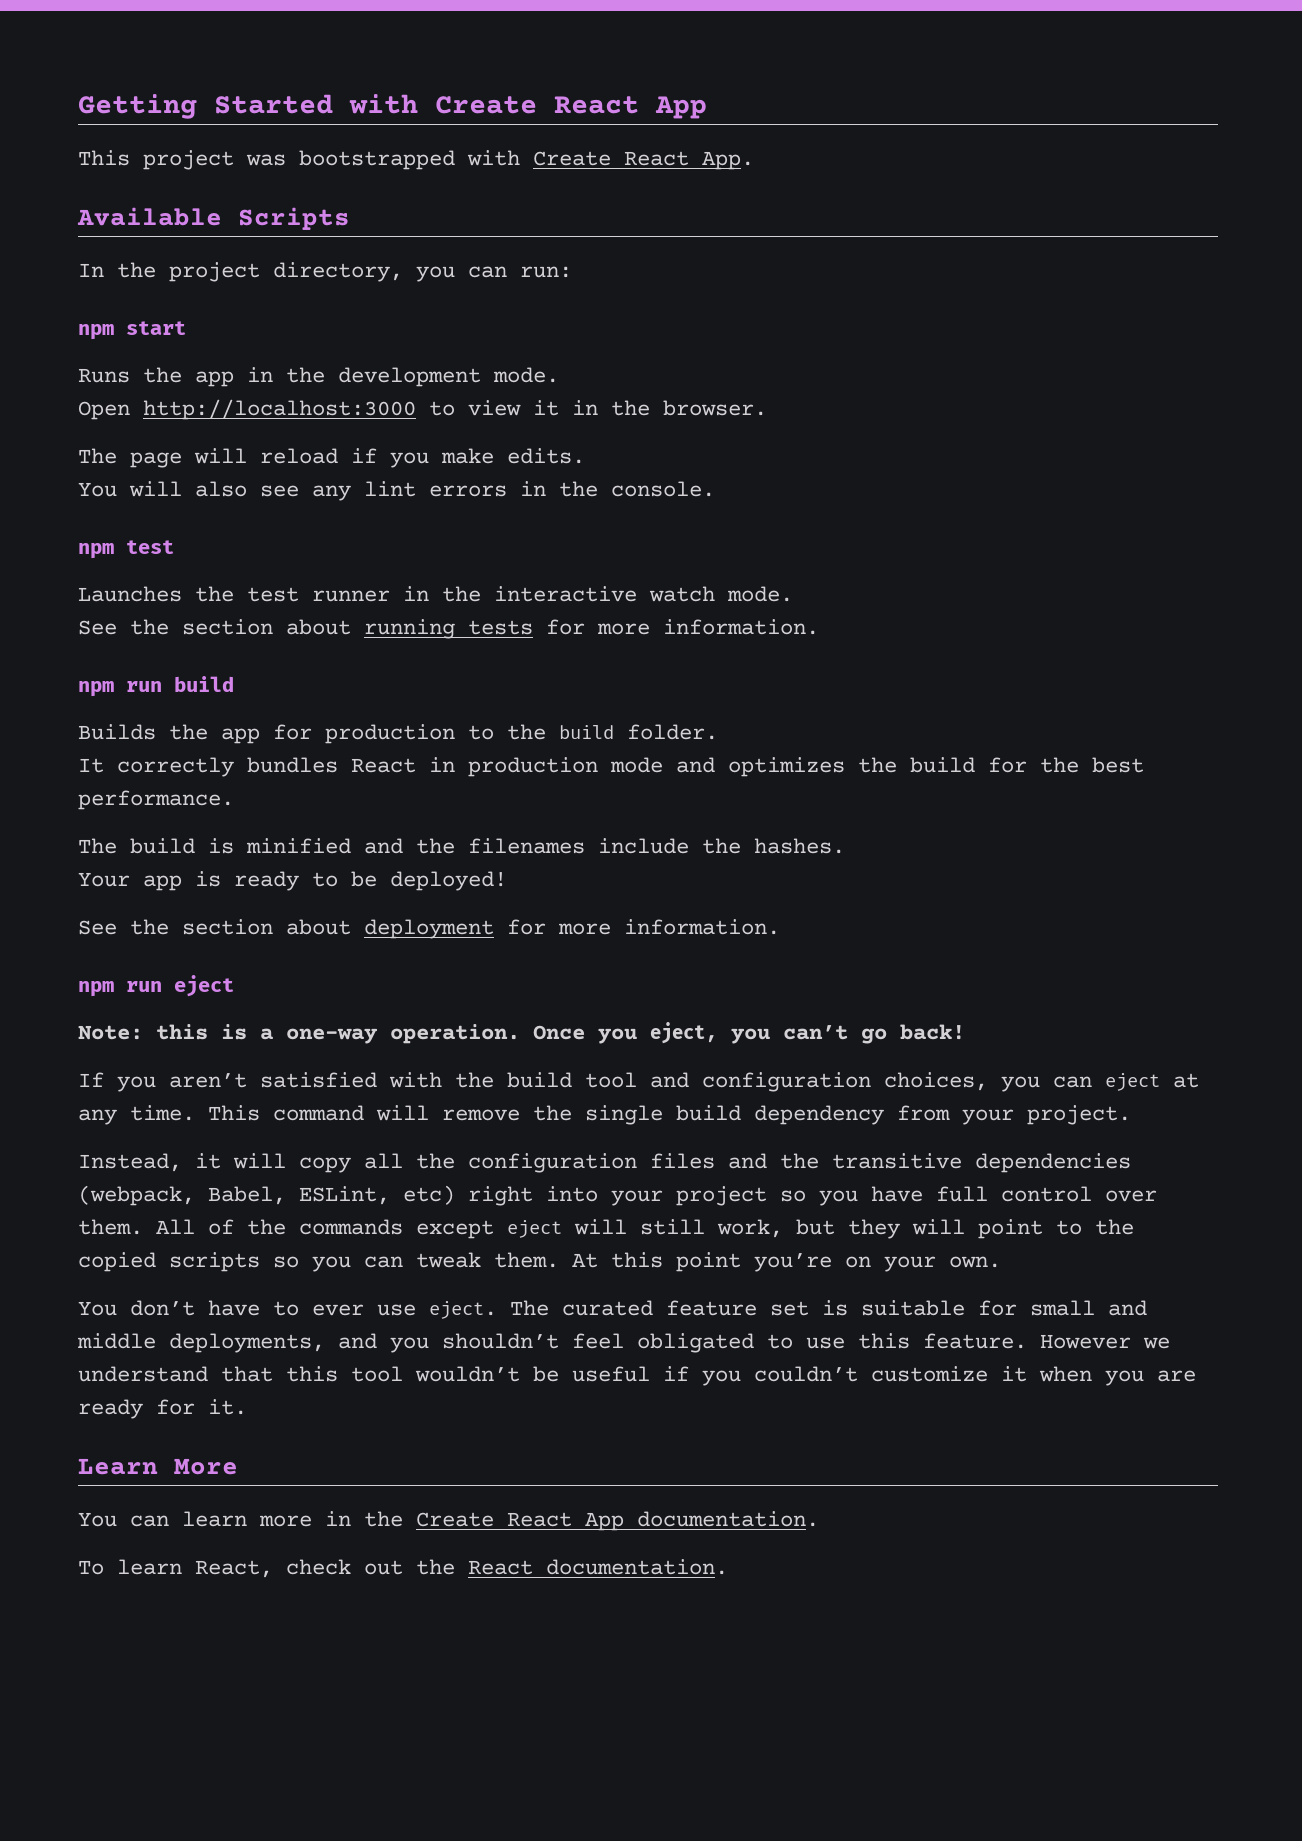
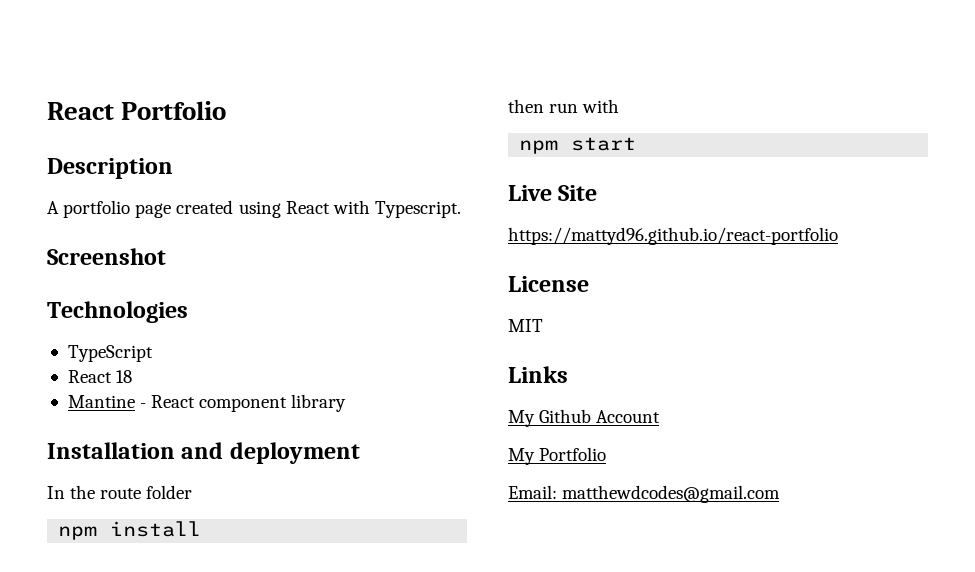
- Getting Started with Create React App
- This project was bootstrapped with Create React App.
- Available Scripts
- In the project directory, you can run:
+ React Portfolio
+ Description
+ A portfolio page created using React with Typescript.
+ Screenshot
+ Technologies
+ TypeScript
+ React 18
+ Mantine - React component library
+ Installation and deployment
+ In the route folder
+ npm install
+ then run with
  npm start
- Runs the app in the development mode.
- Open http://localhost:3000 to view it in the browser.
- The page will reload if you make edits.
- You will also see any lint errors in the console.
- npm test
- Launches the test runner in the interactive watch mode.
- See the section about running tests for more information.
- npm run build
- Builds the app for production to the build folder.
- It correctly bundles React in production mode and optimizes the build for the best performance.
- The build is minified and the filenames include the hashes.
- Your app is ready to be deployed!
- See the section about deployment for more information.
- npm run eject
- Note: this is a one-way operation. Once you eject, you can’t go back!
- If you aren’t satisfied with the build tool and configuration choices, you can eject at any time. This command will remove the single build dependency from your project.
- Instead, it will copy all the configuration files and the transitive dependencies (webpack, Babel, ESLint, etc) right into your project so you have full control over them. All of the commands except eject will still work, but they will point to the copied scripts so you can tweak them. At this point you’re on your own.
- You don’t have to ever use eject. The curated feature set is suitable for small and middle deployments, and you shouldn’t feel obligated to use this feature. However we understand that this tool wouldn’t be useful if you couldn’t customize it when you are ready for it.
- Learn More
- You can learn more in the Create React App documentation.
- To learn React, check out the React documentation.
+ Live Site
+ https://mattyd96.github.io/react-portfolio
+ License
+ MIT
+ Links
+ My Github Account
+ My Portfolio
+ Email: matthewdcodes@gmail.com

